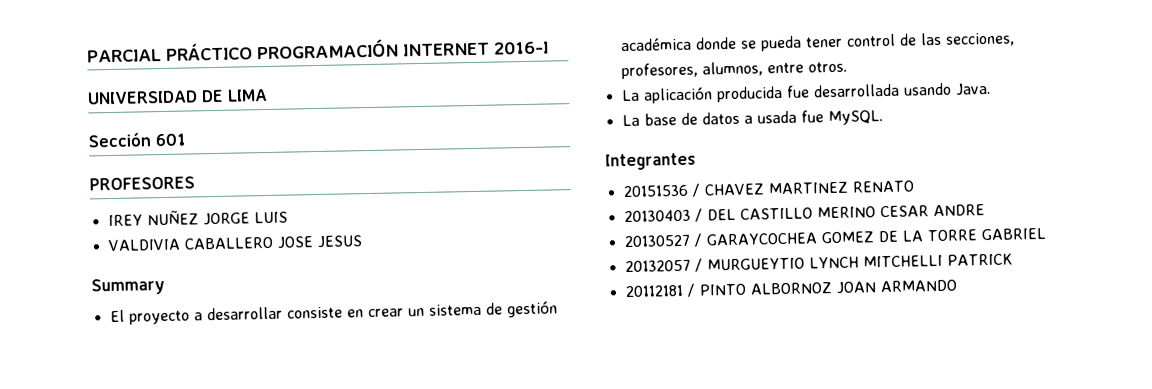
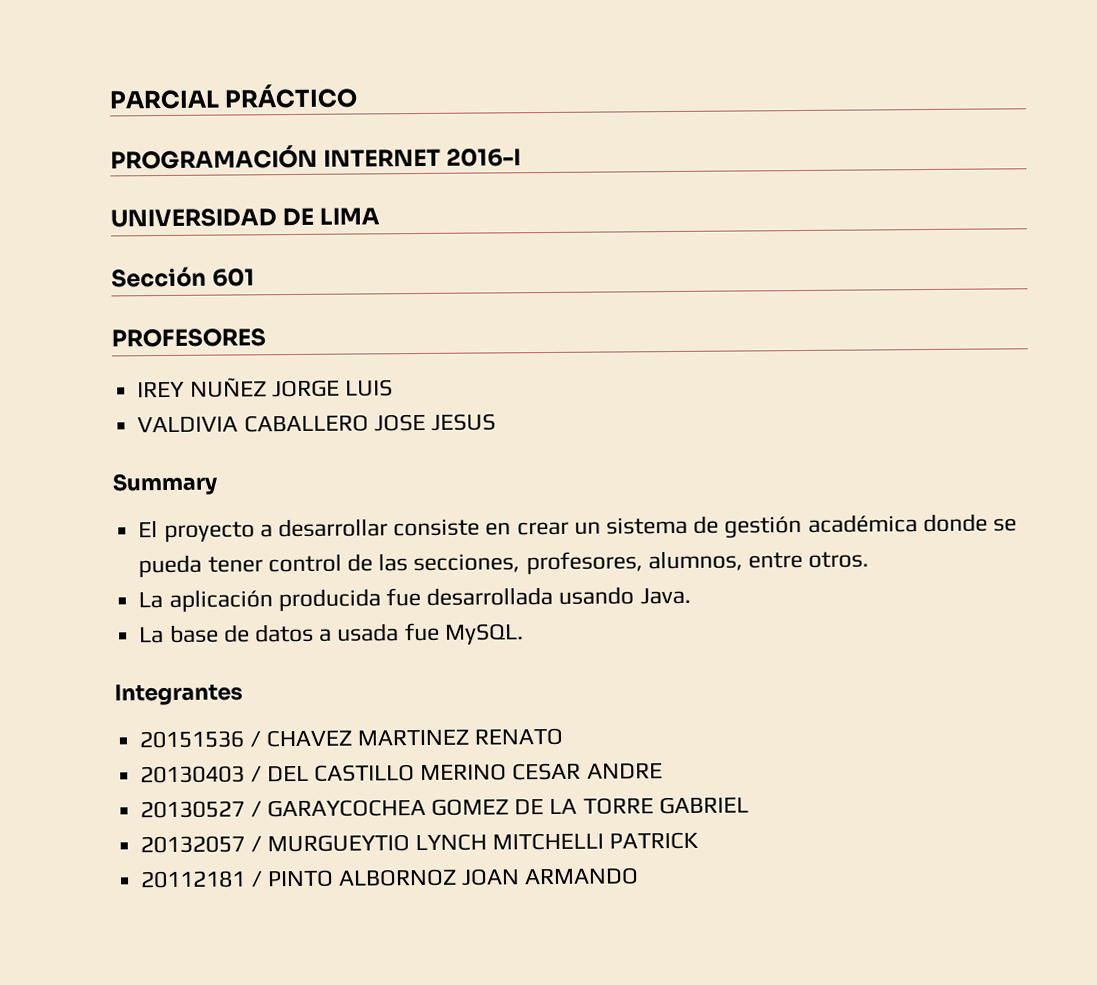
- PARCIAL PRÁCTICO PROGRAMACIÓN INTERNET 2016-I
+ PARCIAL PRÁCTICO
+ PROGRAMACIÓN INTERNET 2016-I

